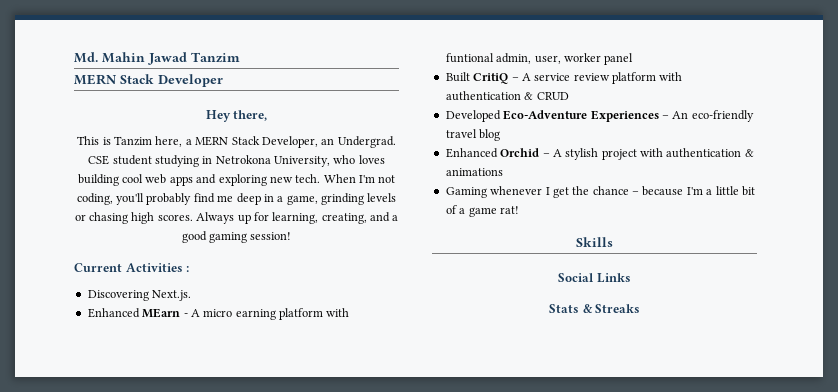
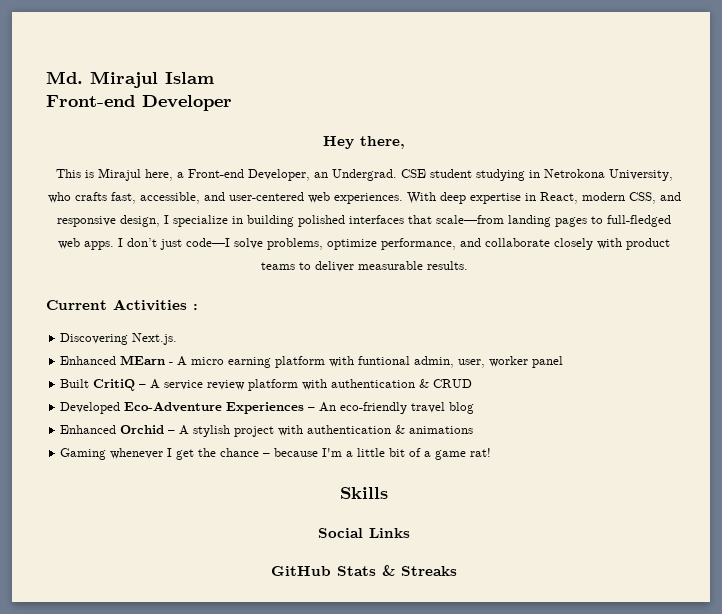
- Md. Mahin Jawad Tanzim
- MERN Stack Developer
+ Md. Mirajul Islam
+ Front-end Developer
- This is Tanzim here, a MERN Stack Developer, an Undergrad.
+ This is Mirajul here, a Front-end Developer, an Undergrad.
- CSE student studying in Netrokona University, who loves building cool web apps and exploring new tech. When I'm not coding, you'll probably find me deep in a game, grinding levels or chasing high scores. Always up for learning, creating, and a good gaming session!
+ CSE student studying in Netrokona University, who crafts fast, accessible, and user-centered web experiences. With deep expertise in React, modern CSS, and responsive design, I specialize in building polished interfaces that scale—from landing pages to full-fledged web apps. I don’t just code—I solve problems, optimize performance, and collaborate closely with product teams to deliver measurable results.
- Stats & Streaks
+ GitHub Stats & Streaks

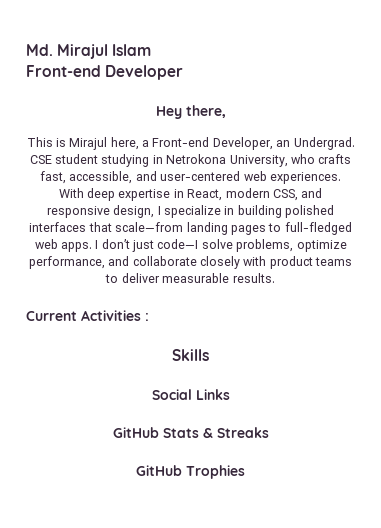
- Discovering Next.js.
- Enhanced MEarn - A micro earning platform with funtional admin, user, worker panel
- Built CritiQ – A service review platform with authentication & CRUD
- Developed Eco-Adventure Experiences – An eco-friendly travel blog
- Enhanced Orchid – A stylish project with authentication & animations
- Gaming whenever I get the chance – because I'm a little bit of a game rat!
+ GitHub Trophies

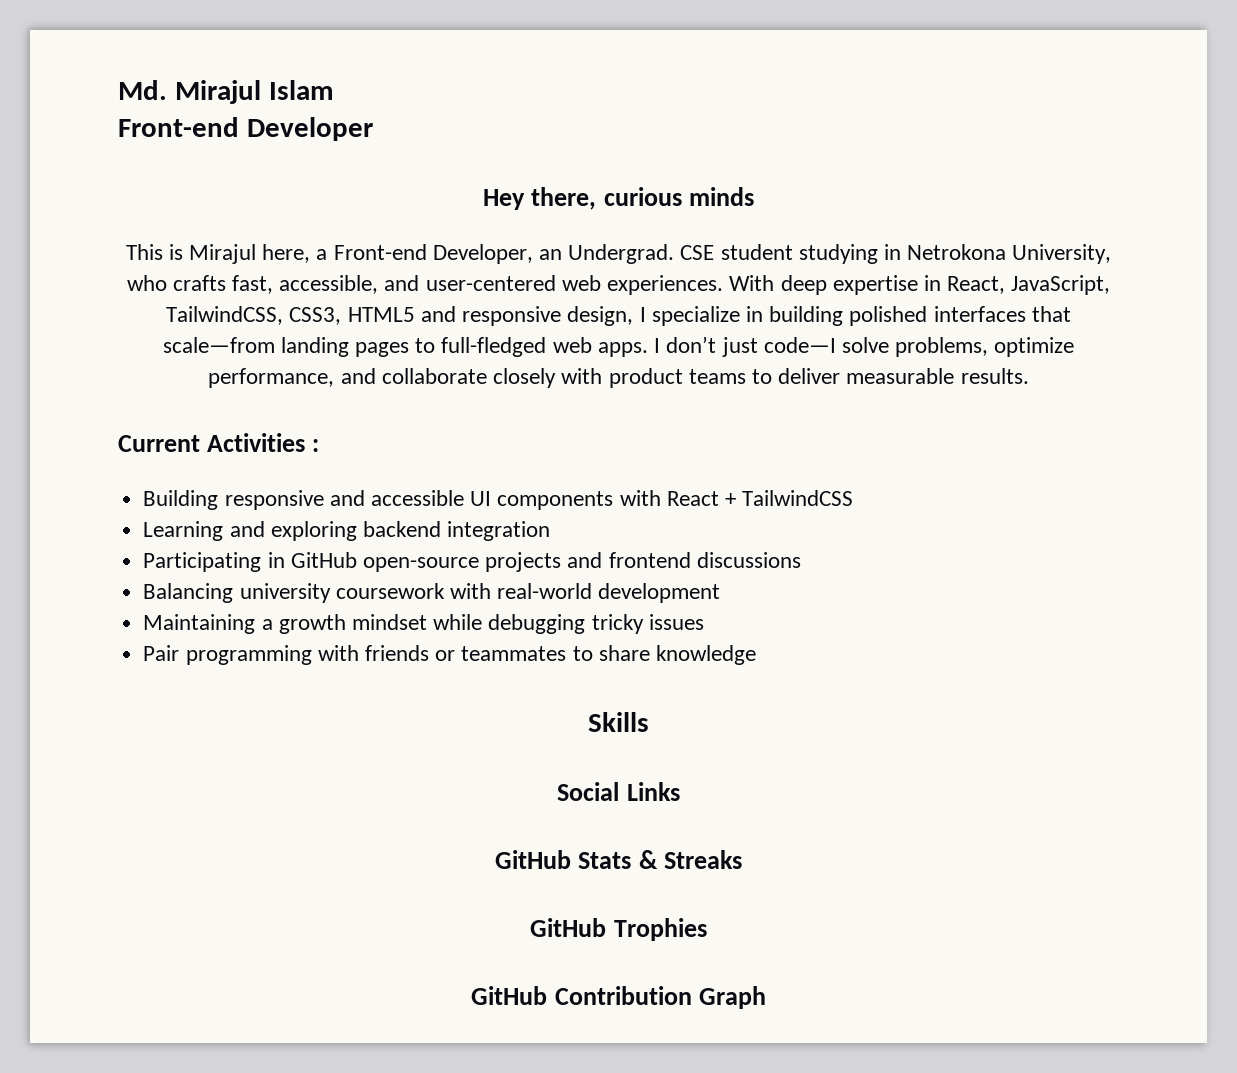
- Hey there,
+ Hey there, curious minds
- With deep expertise in React, modern CSS, and responsive design, I specialize in building polished interfaces that scale—from landing pages to full-fledged web apps.
+ With deep expertise in React, JavaScript, TailwindCSS, CSS3, HTML5 and responsive design, I specialize in building polished interfaces that scale—from landing pages to full-fledged web apps.
+ Building responsive and accessible UI components with React + TailwindCSS
+ Learning and exploring backend integration
+ Participating in GitHub open-source projects and frontend discussions
+ Balancing university coursework with real-world development
+ Maintaining a growth mindset while debugging tricky issues
+ Pair programming with friends or teammates to share knowledge
+ GitHub Contribution Graph

